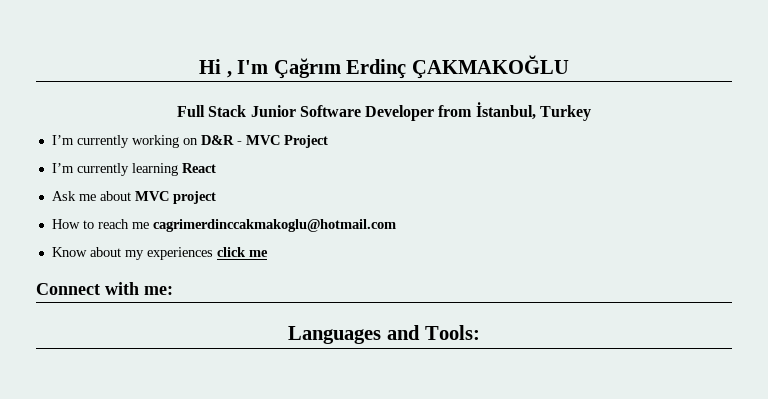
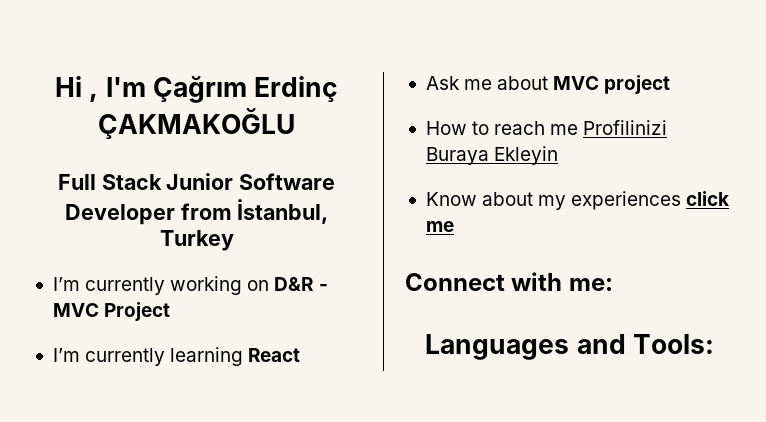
- How to reach me cagrimerdinccakmakoglu@hotmail.com
+ How to reach me Profilinizi Buraya Ekleyin

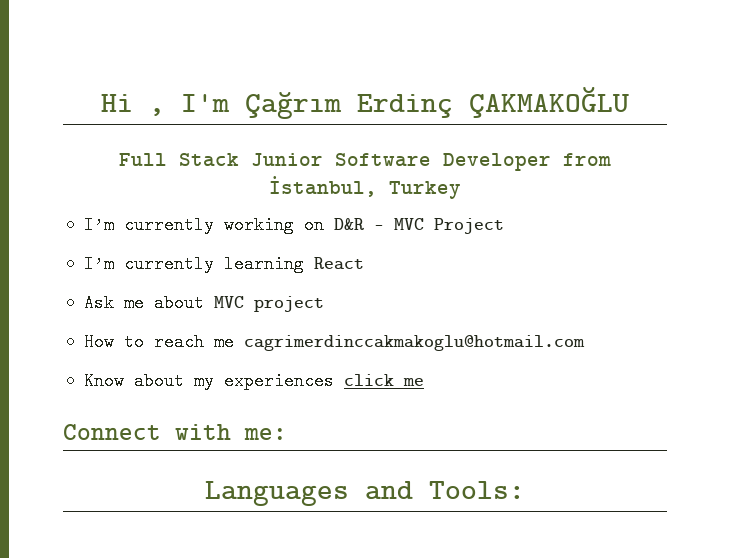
- How to reach me Profilinizi Buraya Ekleyin
+ How to reach me cagrimerdinccakmakoglu@hotmail.com

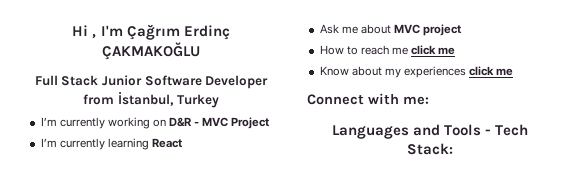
- How to reach me cagrimerdinccakmakoglu@hotmail.com
+ How to reach me click me
- Languages and Tools:
+ Languages and Tools - Tech Stack:

